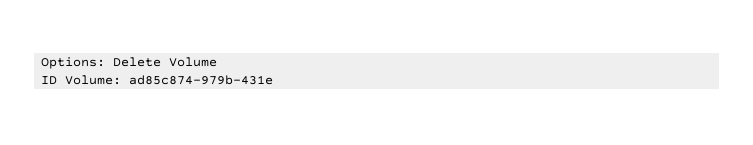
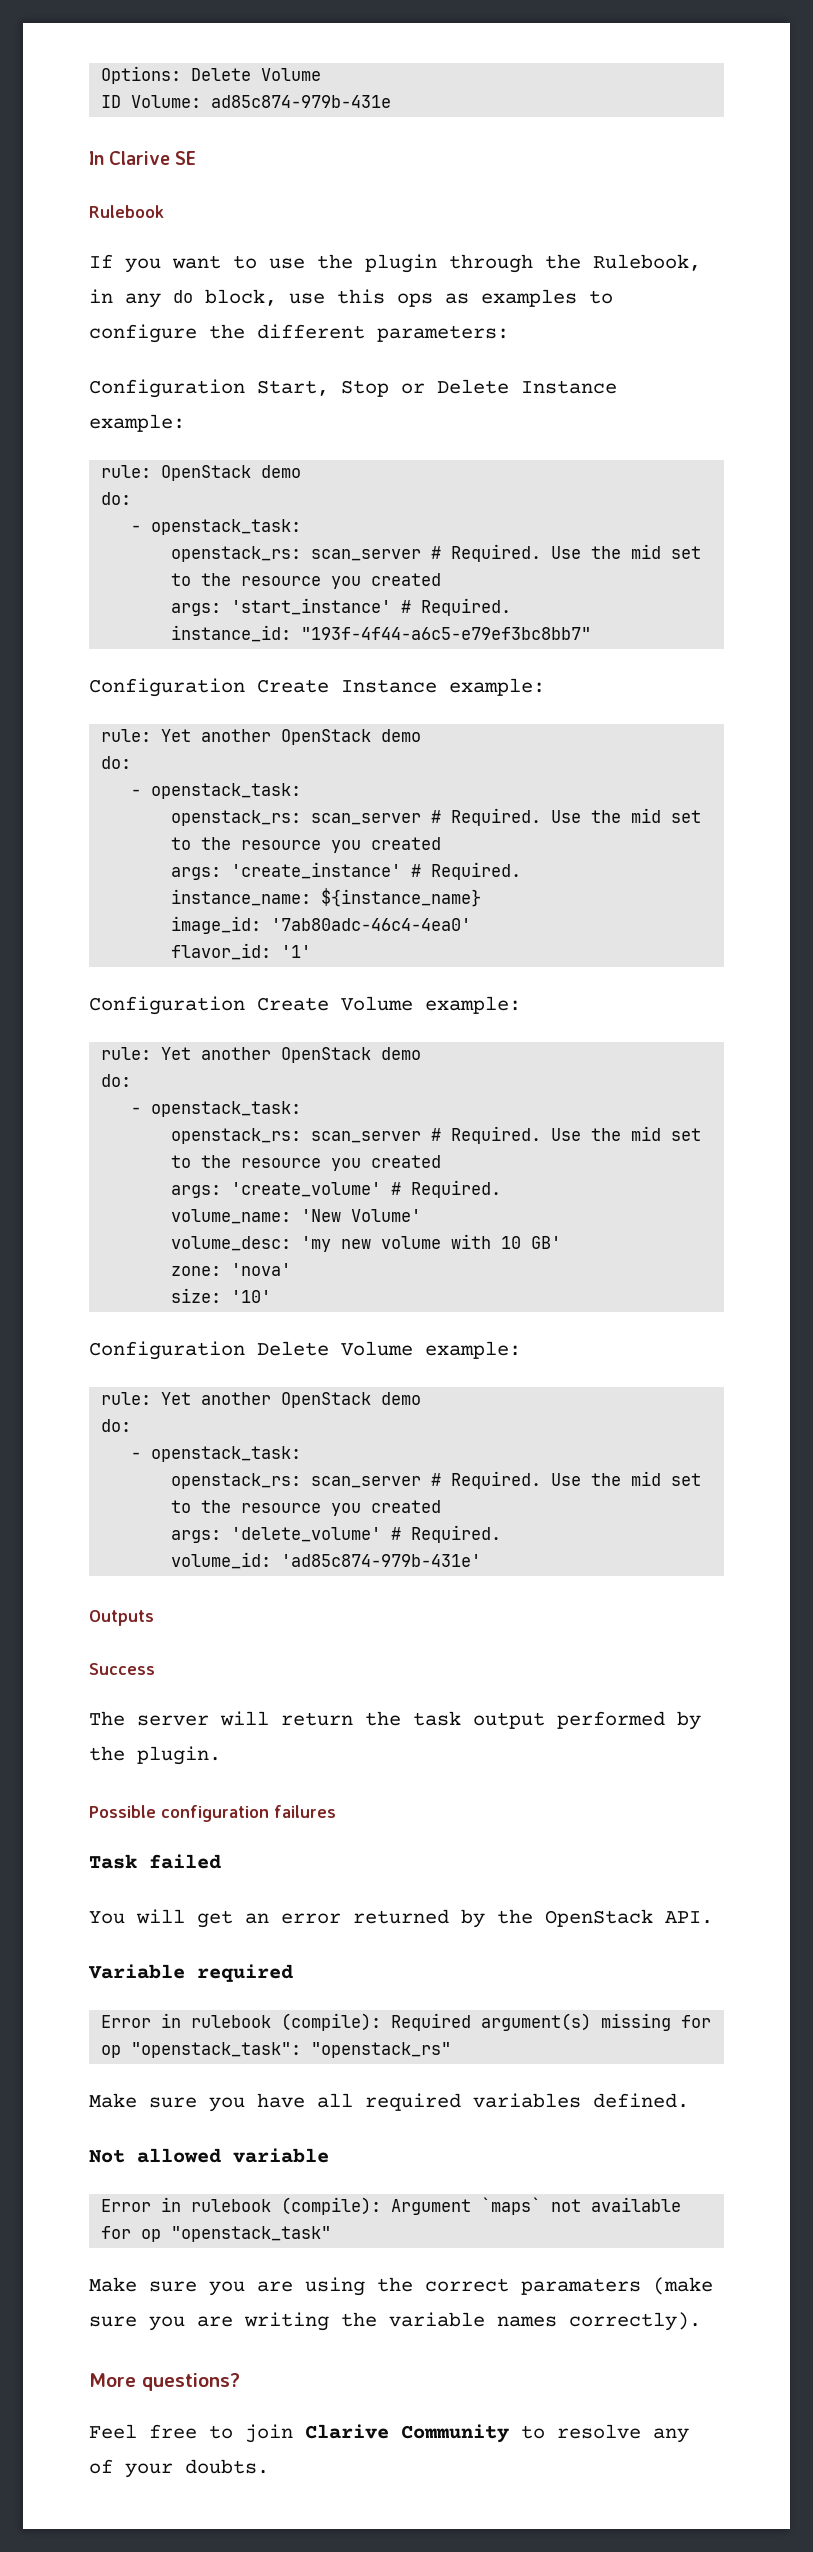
+ In Clarive SE
+ Rulebook
+ If you want to use the plugin through the Rulebook, in any do block, use this ops as examples to configure the different parameters:
+ Configuration Start, Stop or Delete Instance example:
+ rule: OpenStack demo
+ do:
+ - openstack_task:
+ openstack_rs: scan_server # Required. Use the mid set to the resource you created
+ args: 'start_instance' # Required.
+ instance_id: "193f-4f44-a6c5-e79ef3bc8bb7"
+ Configuration Create Instance example:
+ rule: Yet another OpenStack demo
+ do:
+ - openstack_task:
+ openstack_rs: scan_server # Required. Use the mid set to the resource you created
+ args: 'create_instance' # Required.
+ instance_name: ${instance_name}
+ image_id: '7ab80adc-46c4-4ea0'
+ flavor_id: '1'
+ Configuration Create Volume example:
+ rule: Yet another OpenStack demo
+ do:
+ - openstack_task:
+ openstack_rs: scan_server # Required. Use the mid set to the resource you created
+ args: 'create_volume' # Required.
+ volume_name: 'New Volume'
+ volume_desc: 'my new volume with 10 GB'
+ zone: 'nova'
+ size: '10'
+ Configuration Delete Volume example:
+ rule: Yet another OpenStack demo
+ do:
+ - openstack_task:
+ openstack_rs: scan_server # Required. Use the mid set to the resource you created
+ args: 'delete_volume' # Required.
+ volume_id: 'ad85c874-979b-431e'
+ Outputs
+ Success
+ The server will return the task output performed by the plugin.
+ Possible configuration failures
+ Task failed
+ You will get an error returned by the OpenStack API.
+ Variable required
+ Error in rulebook (compile): Required argument(s) missing for op "openstack_task": "openstack_rs"
+ Make sure you have all required variables defined.
+ Not allowed variable
+ Error in rulebook (compile): Argument `maps` not available for op "openstack_task"
+ Make sure you are using the correct paramaters (make sure you are writing the variable names correctly).
+ More questions?
+ Feel free to join Clarive Community to resolve any of your doubts.

